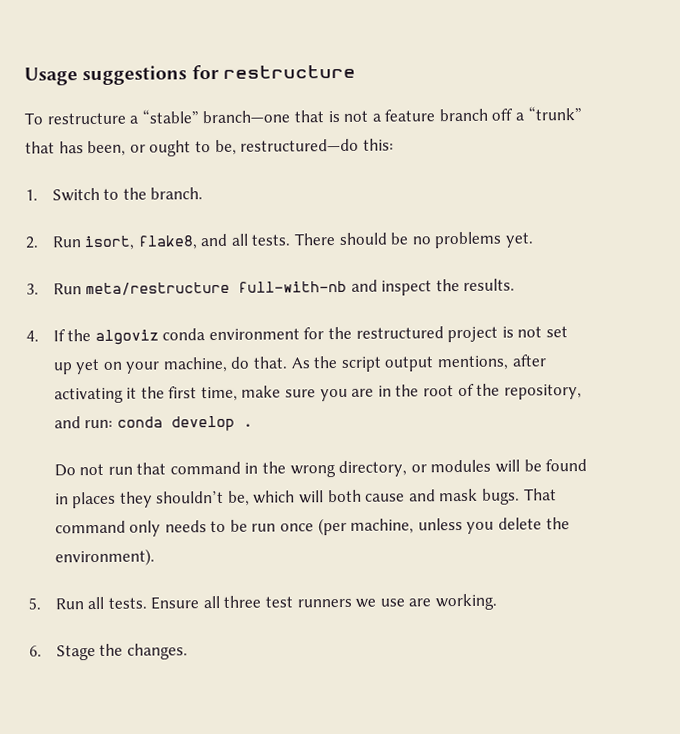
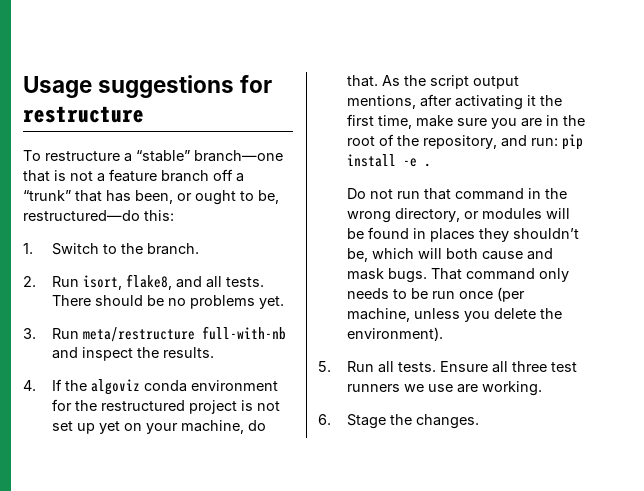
- As the script output mentions, after activating it the first time, make sure you are in the root of the repository, and run: conda develop .
+ As the script output mentions, after activating it the first time, make sure you are in the root of the repository, and run: pip install -e .

